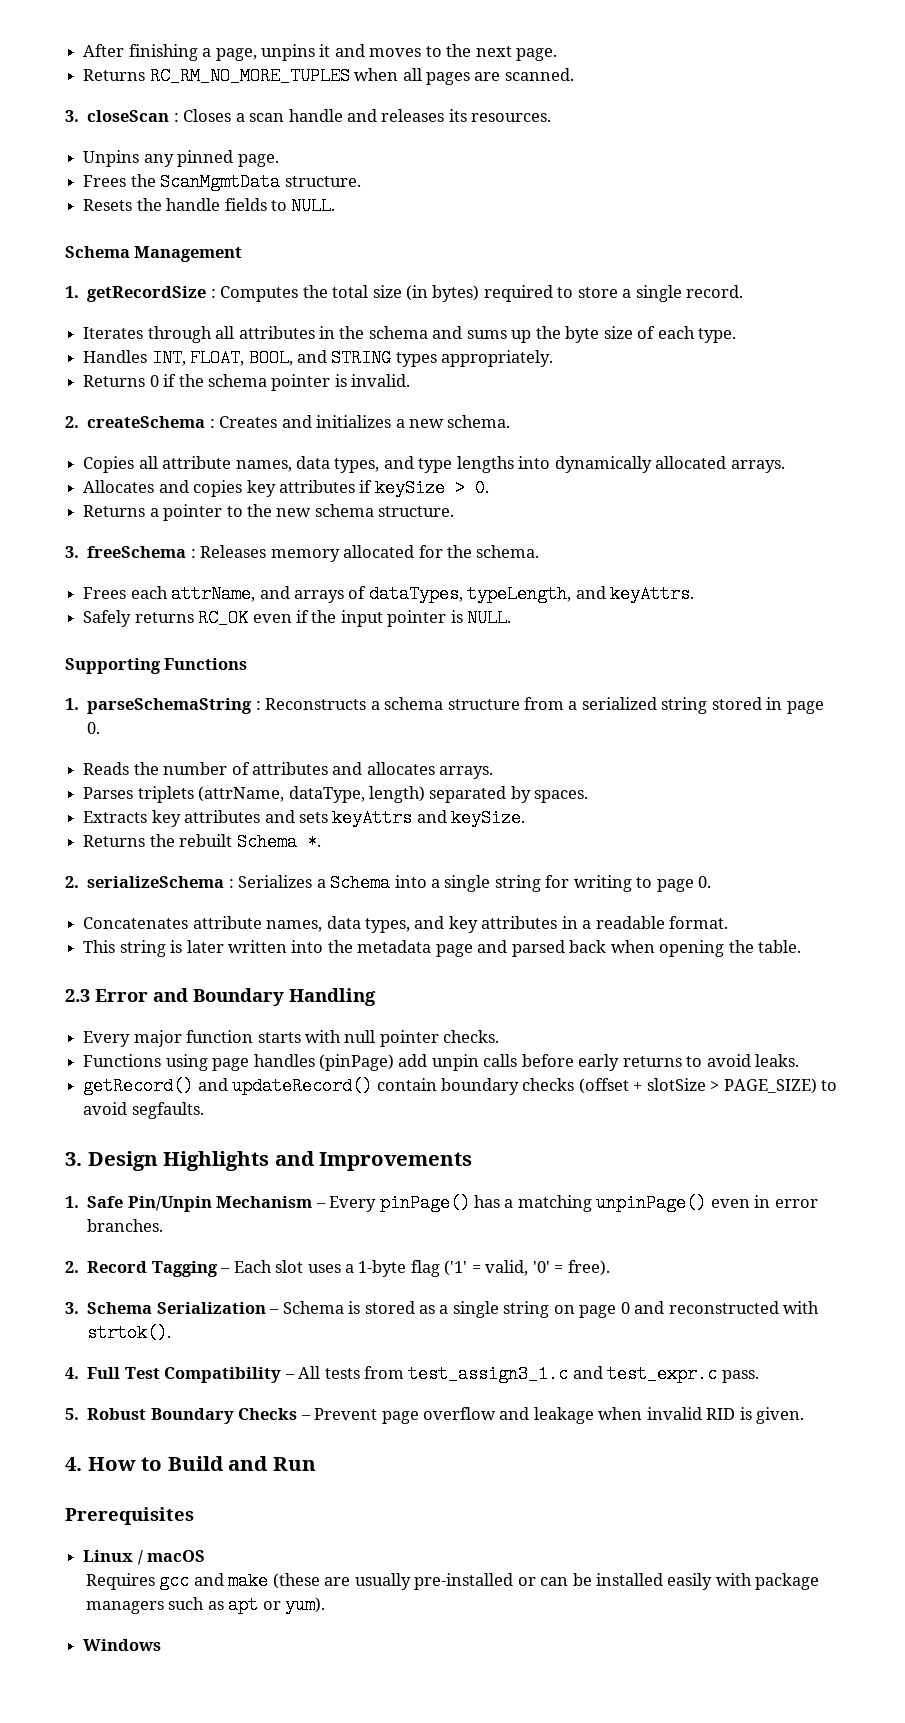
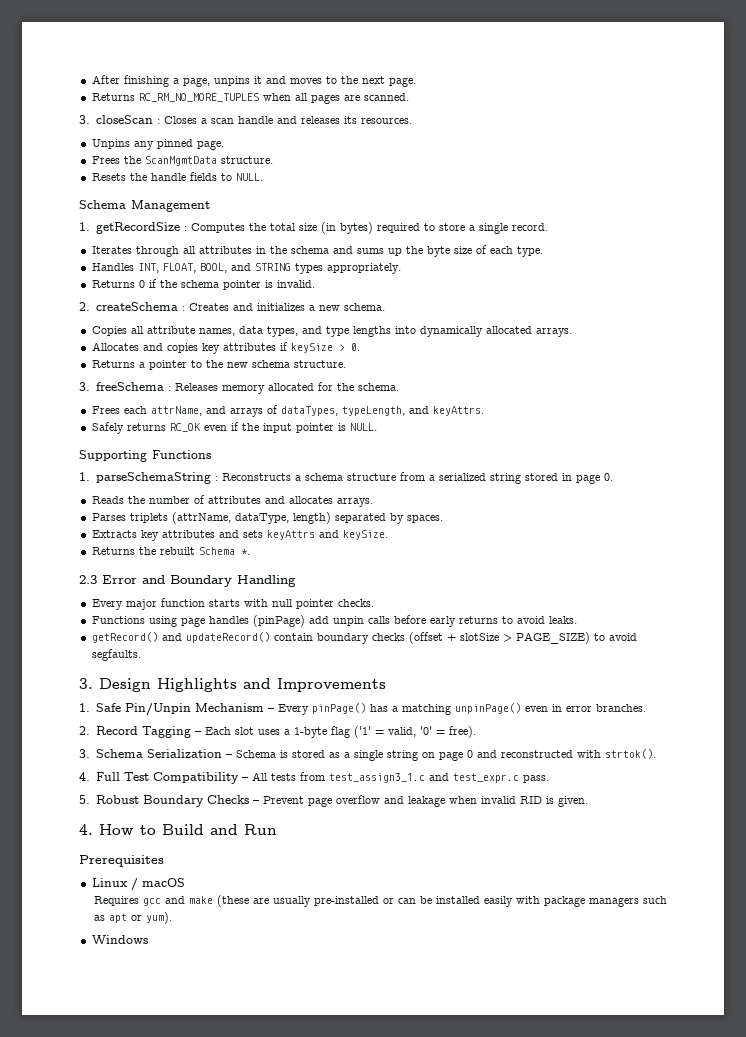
- 2. serializeSchema : Serializes a Schema into a single string for writing to page 0.
- Concatenates attribute names, data types, and key attributes in a readable format.
- This string is later written into the metadata page and parsed back when opening the table.

